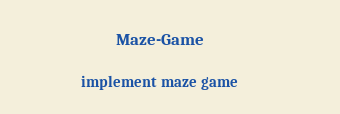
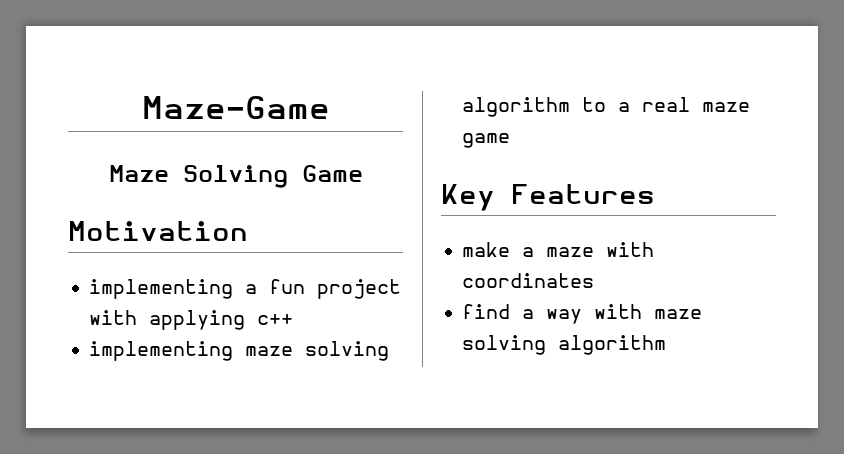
- implement maze game
+ Maze Solving Game
+ Motivation
+ implementing a fun project with applying c++
+ implementing maze solving algorithm to a real maze game
+ Key Features
+ make a maze with coordinates
+ find a way with maze solving algorithm

